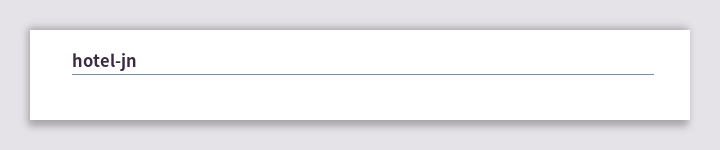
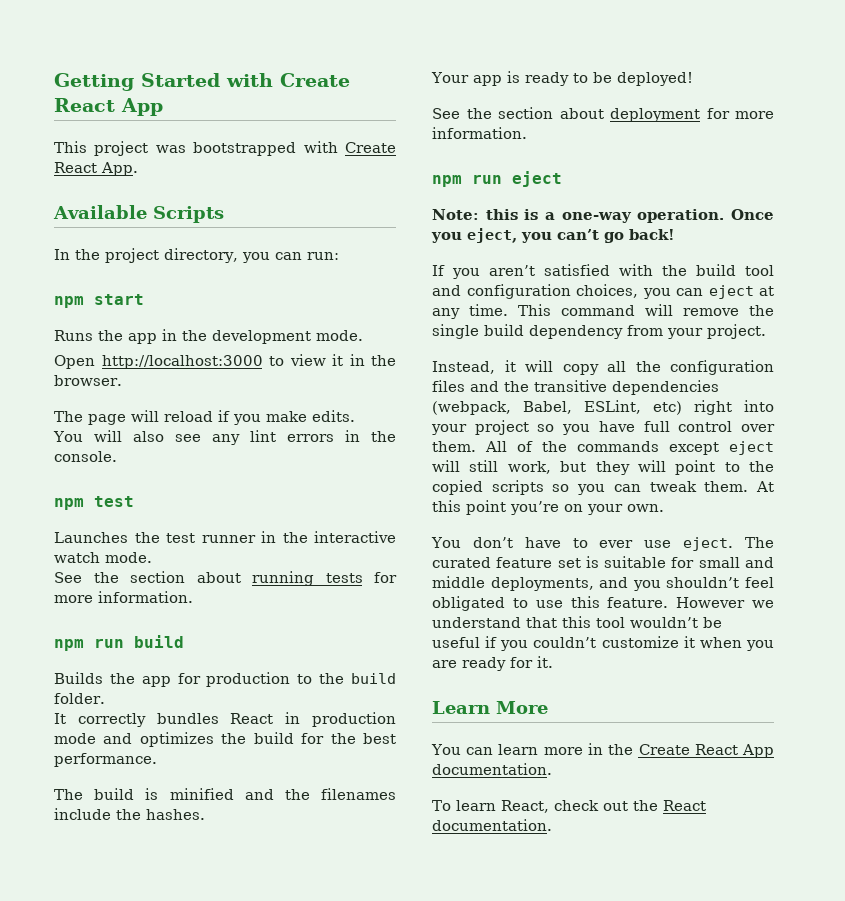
- hotel-jn
+ Getting Started with Create React App
+ This project was bootstrapped with Create React App.
+ Available Scripts
+ In the project directory, you can run:
+ npm start
+ Runs the app in the development mode.
+ Open http://localhost:3000 to view it in the browser.
+ The page will reload if you make edits.
+ You will also see any lint errors in the console.
+ npm test
+ Launches the test runner in the interactive watch mode.
+ See the section about running tests for more information.
+ npm run build
+ Builds the app for production to the build folder.
+ It correctly bundles React in production mode and optimizes the build for the best performance.
+ The build is minified and the filenames include the hashes.
+ Your app is ready to be deployed!
+ See the section about deployment for more information.
+ npm run eject
+ Note: this is a one-way operation. Once you eject, you can’t go back!
+ If you aren’t satisfied with the build tool and configuration choices, you can eject at any time. This command will remove the single build dependency from your project.
+ Instead, it will copy all the configuration files and the transitive dependencies (webpack, Babel, ESLint, etc) right into your project so you have full control over them. All of the commands except eject will still work, but they will point to the copied scripts so you can tweak them. At this point you’re on your own.
+ You don’t have to ever use eject. The curated feature set is suitable for small and middle deployments, and you shouldn’t feel obligated to use this feature. However we understand that this tool wouldn’t be useful if you couldn’t customize it when you are ready for it.
+ Learn More
+ You can learn more in the Create React App documentation.
+ To learn React, check out the React documentation.

